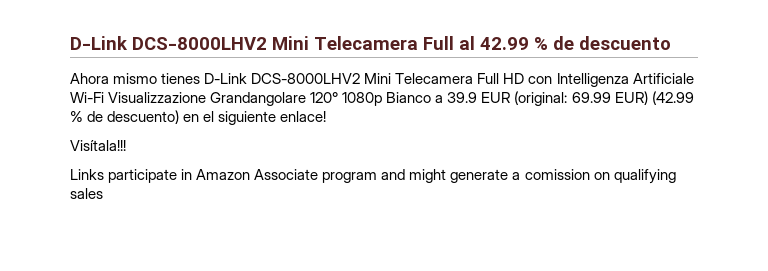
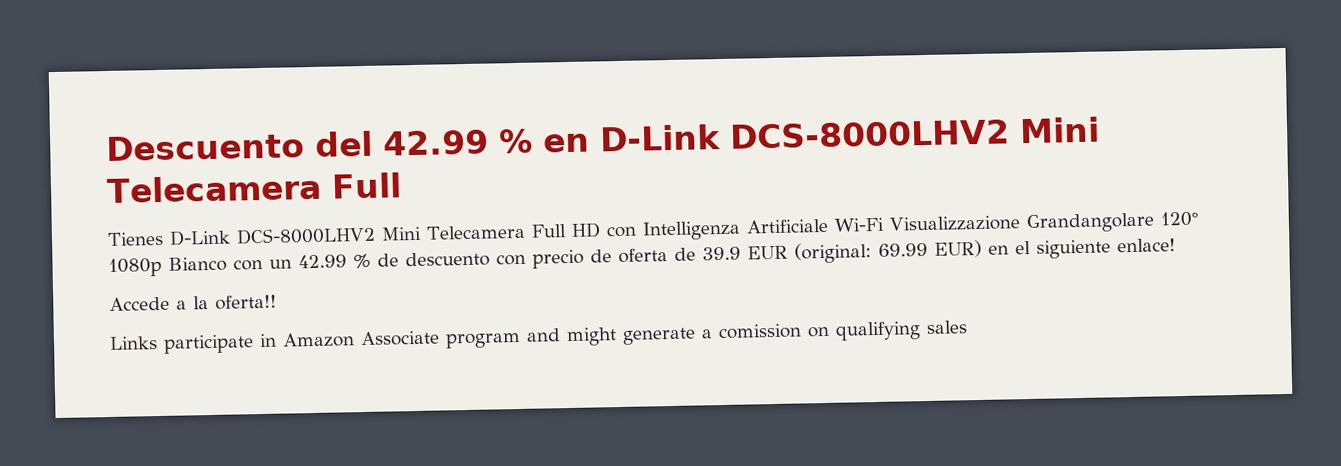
- D-Link DCS-8000LHV2 Mini Telecamera Full al 42.99 % de descuento
- Ahora mismo tienes D-Link DCS-8000LHV2 Mini Telecamera Full HD con Intelligenza Artificiale Wi-Fi Visualizzazione Grandangolare 120° 1080p Bianco a 39.9 EUR (original: 69.99 EUR) (42.99 % de descuento) en el siguiente enlace!
+ Descuento del 42.99 % en D-Link DCS-8000LHV2 Mini Telecamera Full
+ Tienes D-Link DCS-8000LHV2 Mini Telecamera Full HD con Intelligenza Artificiale Wi-Fi Visualizzazione Grandangolare 120° 1080p Bianco con un 42.99 % de descuento con precio de oferta de 39.9 EUR (original: 69.99 EUR) en el siguiente enlace!
- Visítala!!!
+ Accede a la oferta!!

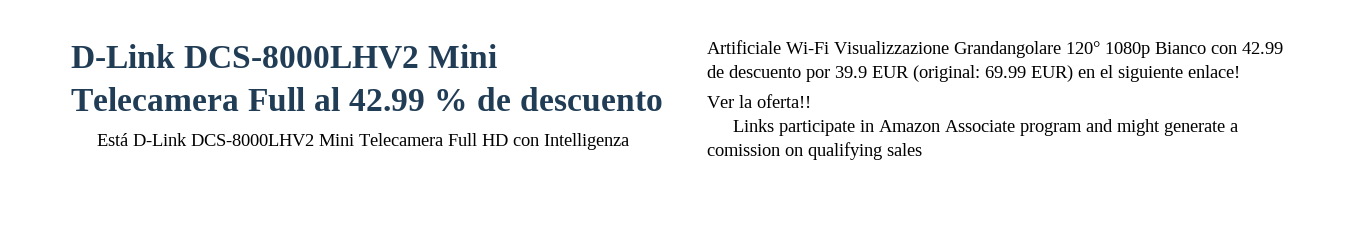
- Descuento del 42.99 % en D-Link DCS-8000LHV2 Mini Telecamera Full
- Tienes D-Link DCS-8000LHV2 Mini Telecamera Full HD con Intelligenza Artificiale Wi-Fi Visualizzazione Grandangolare 120° 1080p Bianco con un 42.99 % de descuento con precio de oferta de 39.9 EUR (original: 69.99 EUR) en el siguiente enlace!
+ D-Link DCS-8000LHV2 Mini Telecamera Full al 42.99 % de descuento
+ Está D-Link DCS-8000LHV2 Mini Telecamera Full HD con Intelligenza Artificiale Wi-Fi Visualizzazione Grandangolare 120° 1080p Bianco con 42.99 de descuento por 39.9 EUR (original: 69.99 EUR) en el siguiente enlace!
- Accede a la oferta!!
+ Ver la oferta!!

